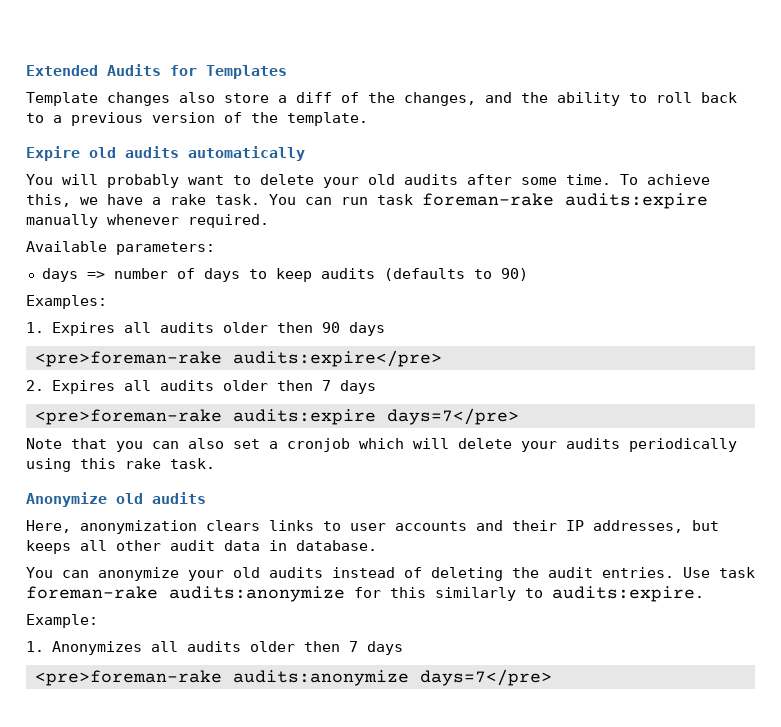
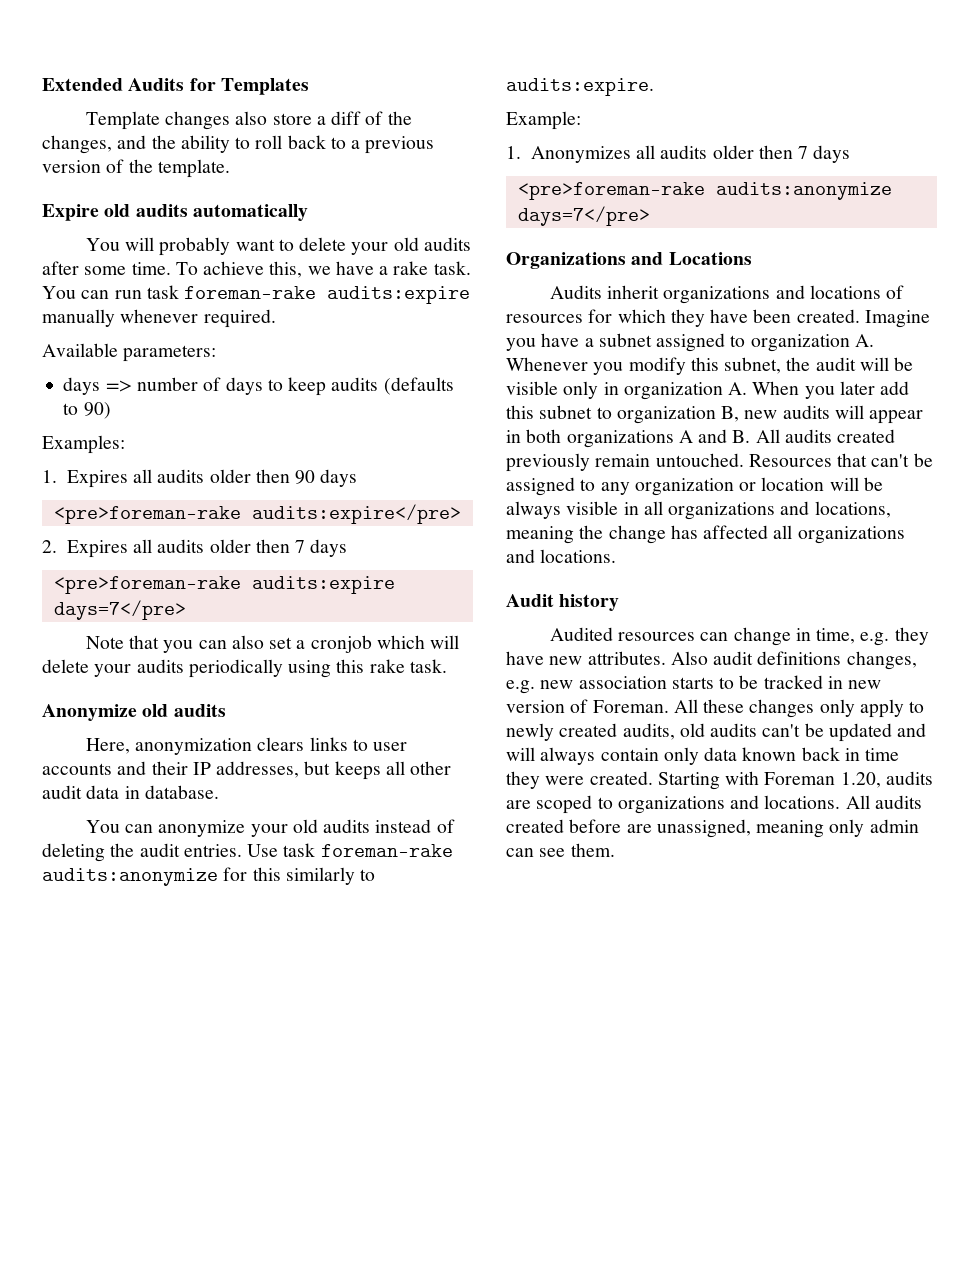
+ Organizations and Locations
+ Audits inherit organizations and locations of resources for which they have been created. Imagine you have a subnet assigned to organization A. Whenever you modify this subnet, the audit will be visible only in organization A. When you later add this subnet to organization B, new audits will appear in both organizations A and B. All audits created previously remain untouched. Resources that can't be assigned to any organization or location will be always visible in all organizations and locations, meaning the change has affected all organizations and locations.
+ Audit history
+ Audited resources can change in time, e.g. they have new attributes. Also audit definitions changes, e.g. new association starts to be tracked in new version of Foreman. All these changes only apply to newly created audits, old audits can't be updated and will always contain only data known back in time they were created. Starting with Foreman 1.20, audits are scoped to organizations and locations. All audits created before are unassigned, meaning only admin can see them.

